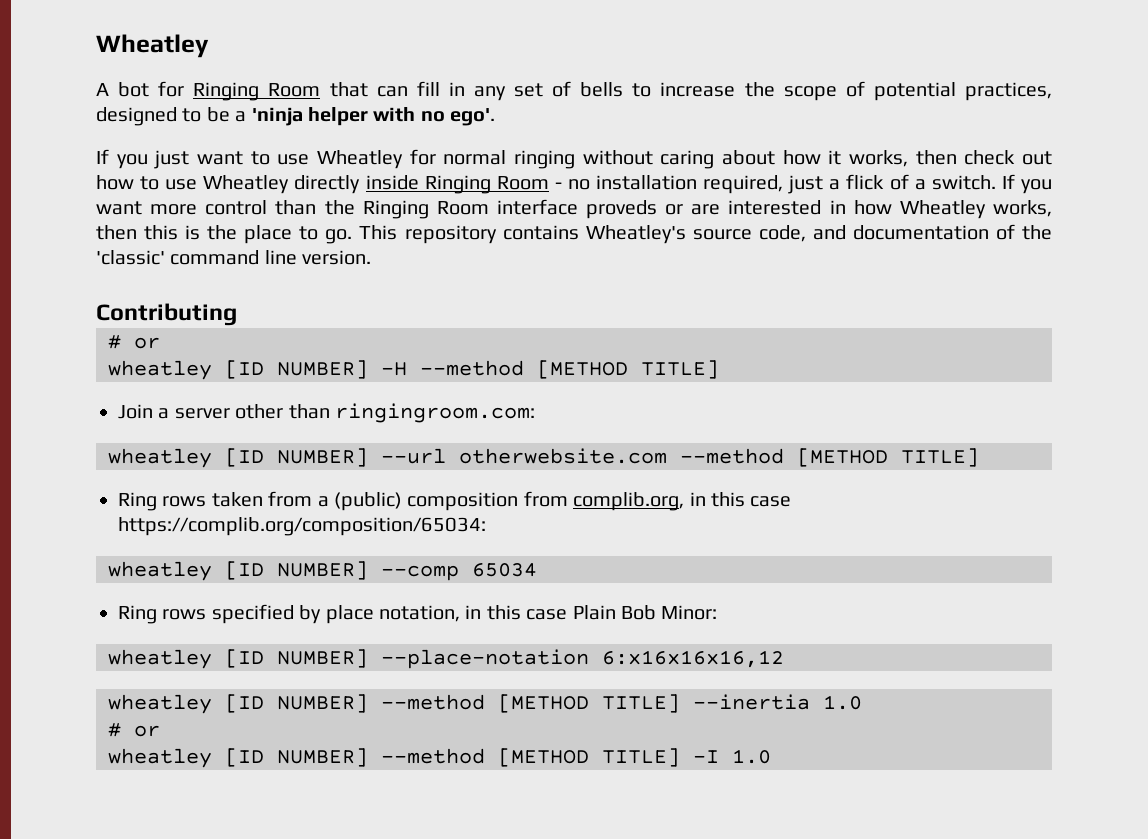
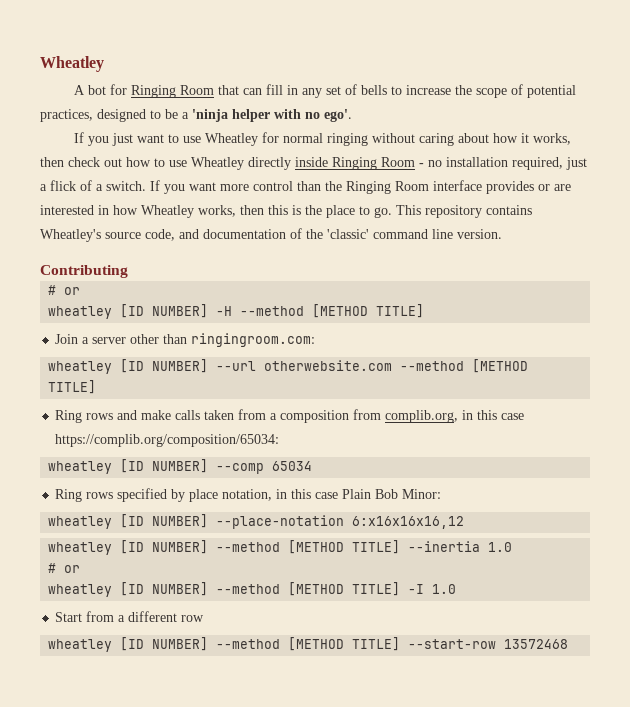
- If you want more control than the Ringing Room interface proveds or are interested in how Wheatley works, then this is the place to go.
+ If you want more control than the Ringing Room interface provides or are interested in how Wheatley works, then this is the place to go.
- Ring rows taken from a (public) composition from complib.org, in this case https://complib.org/composition/65034:
+ Ring rows and make calls taken from a composition from complib.org, in this case https://complib.org/composition/65034:
+ Start from a different row
+ wheatley [ID NUMBER] --method [METHOD TITLE] --start-row 13572468

